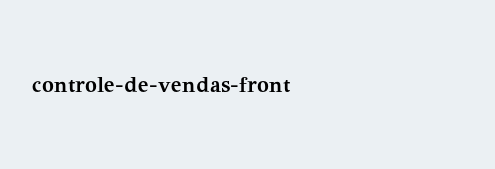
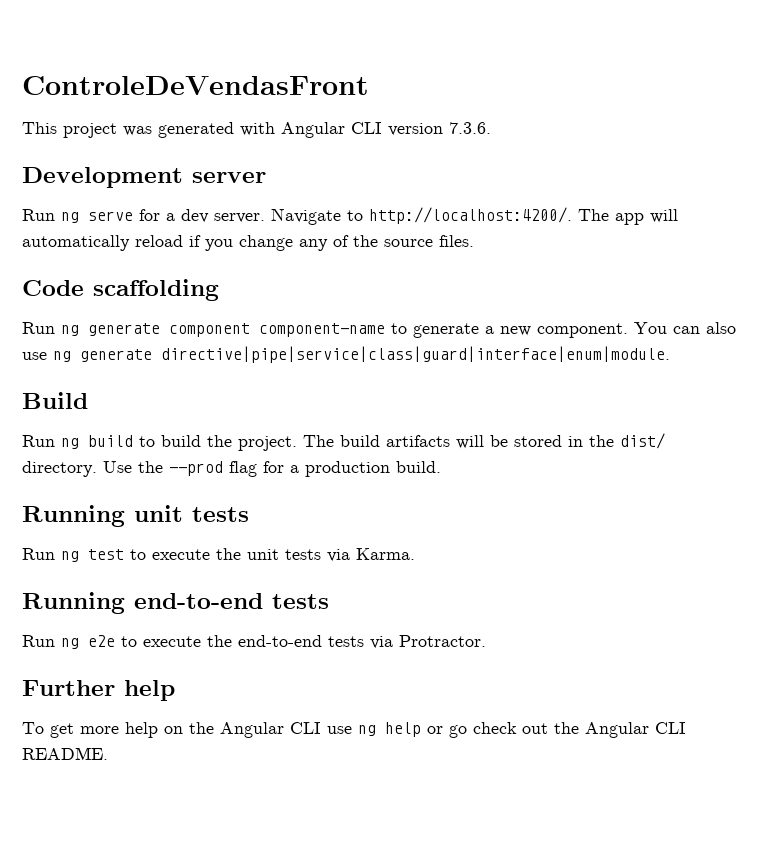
- controle-de-vendas-front
+ ControleDeVendasFront
+ This project was generated with Angular CLI version 7.3.6.
+ Development server
+ Run ng serve for a dev server. Navigate to http://localhost:4200/. The app will automatically reload if you change any of the source files.
+ Code scaffolding
+ Run ng generate component component-name to generate a new component. You can also use ng generate directive|pipe|service|class|guard|interface|enum|module.
+ Build
+ Run ng build to build the project. The build artifacts will be stored in the dist/ directory. Use the --prod flag for a production build.
+ Running unit tests
+ Run ng test to execute the unit tests via Karma.
+ Running end-to-end tests
+ Run ng e2e to execute the end-to-end tests via Protractor.
+ Further help
+ To get more help on the Angular CLI use ng help or go check out the Angular CLI README.

